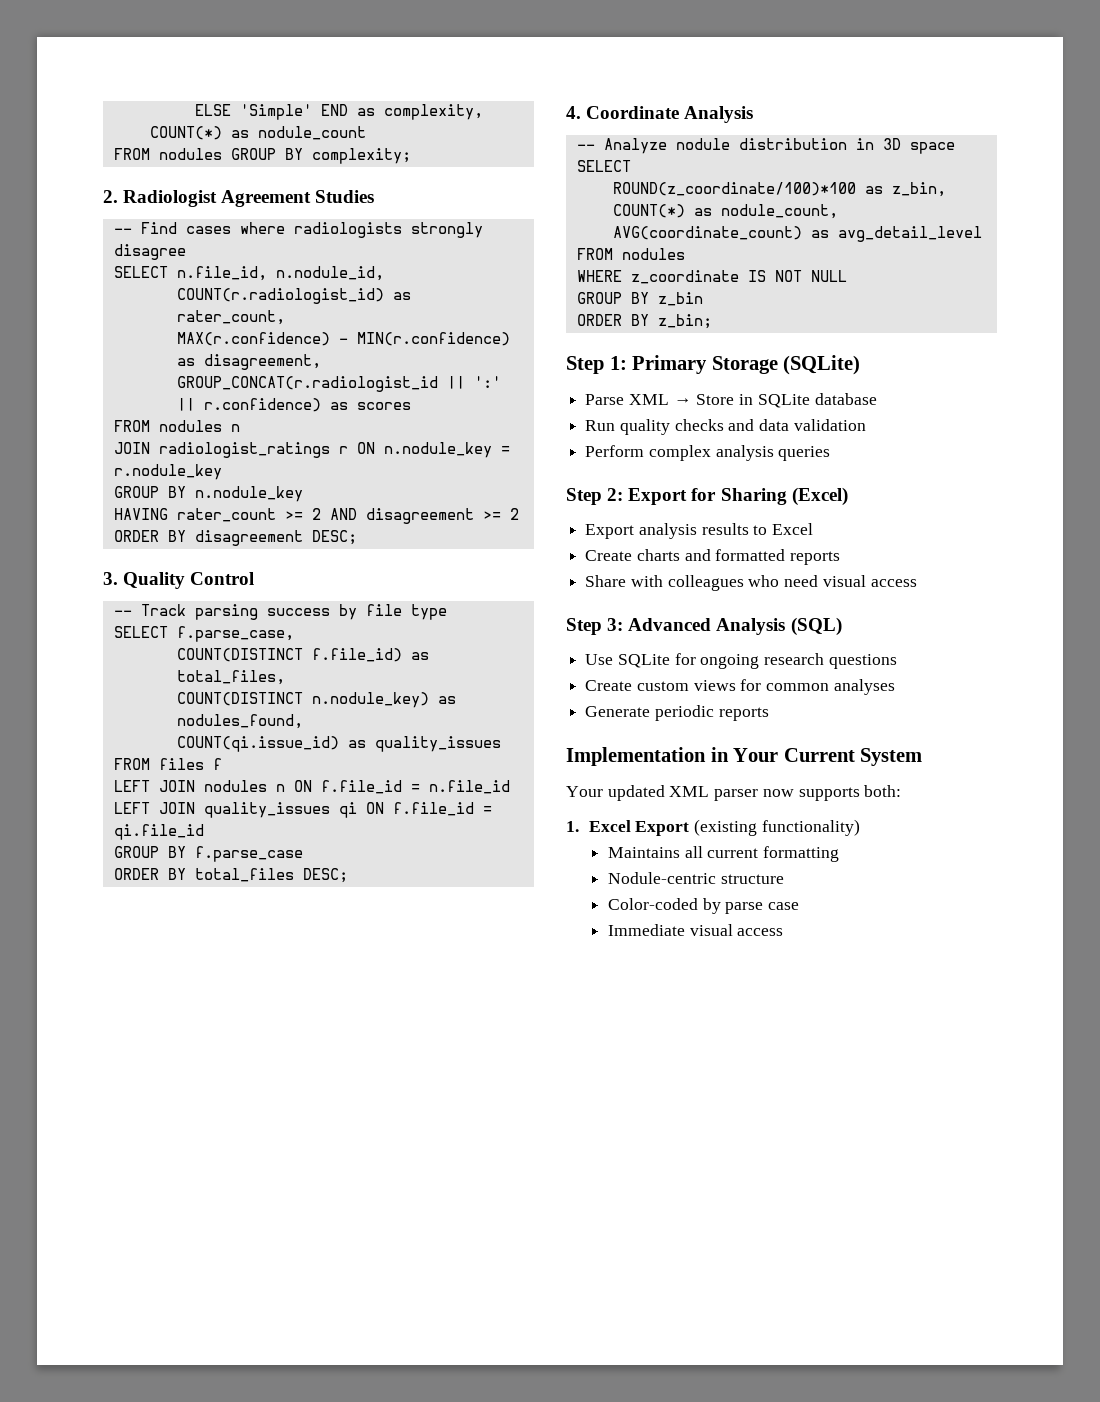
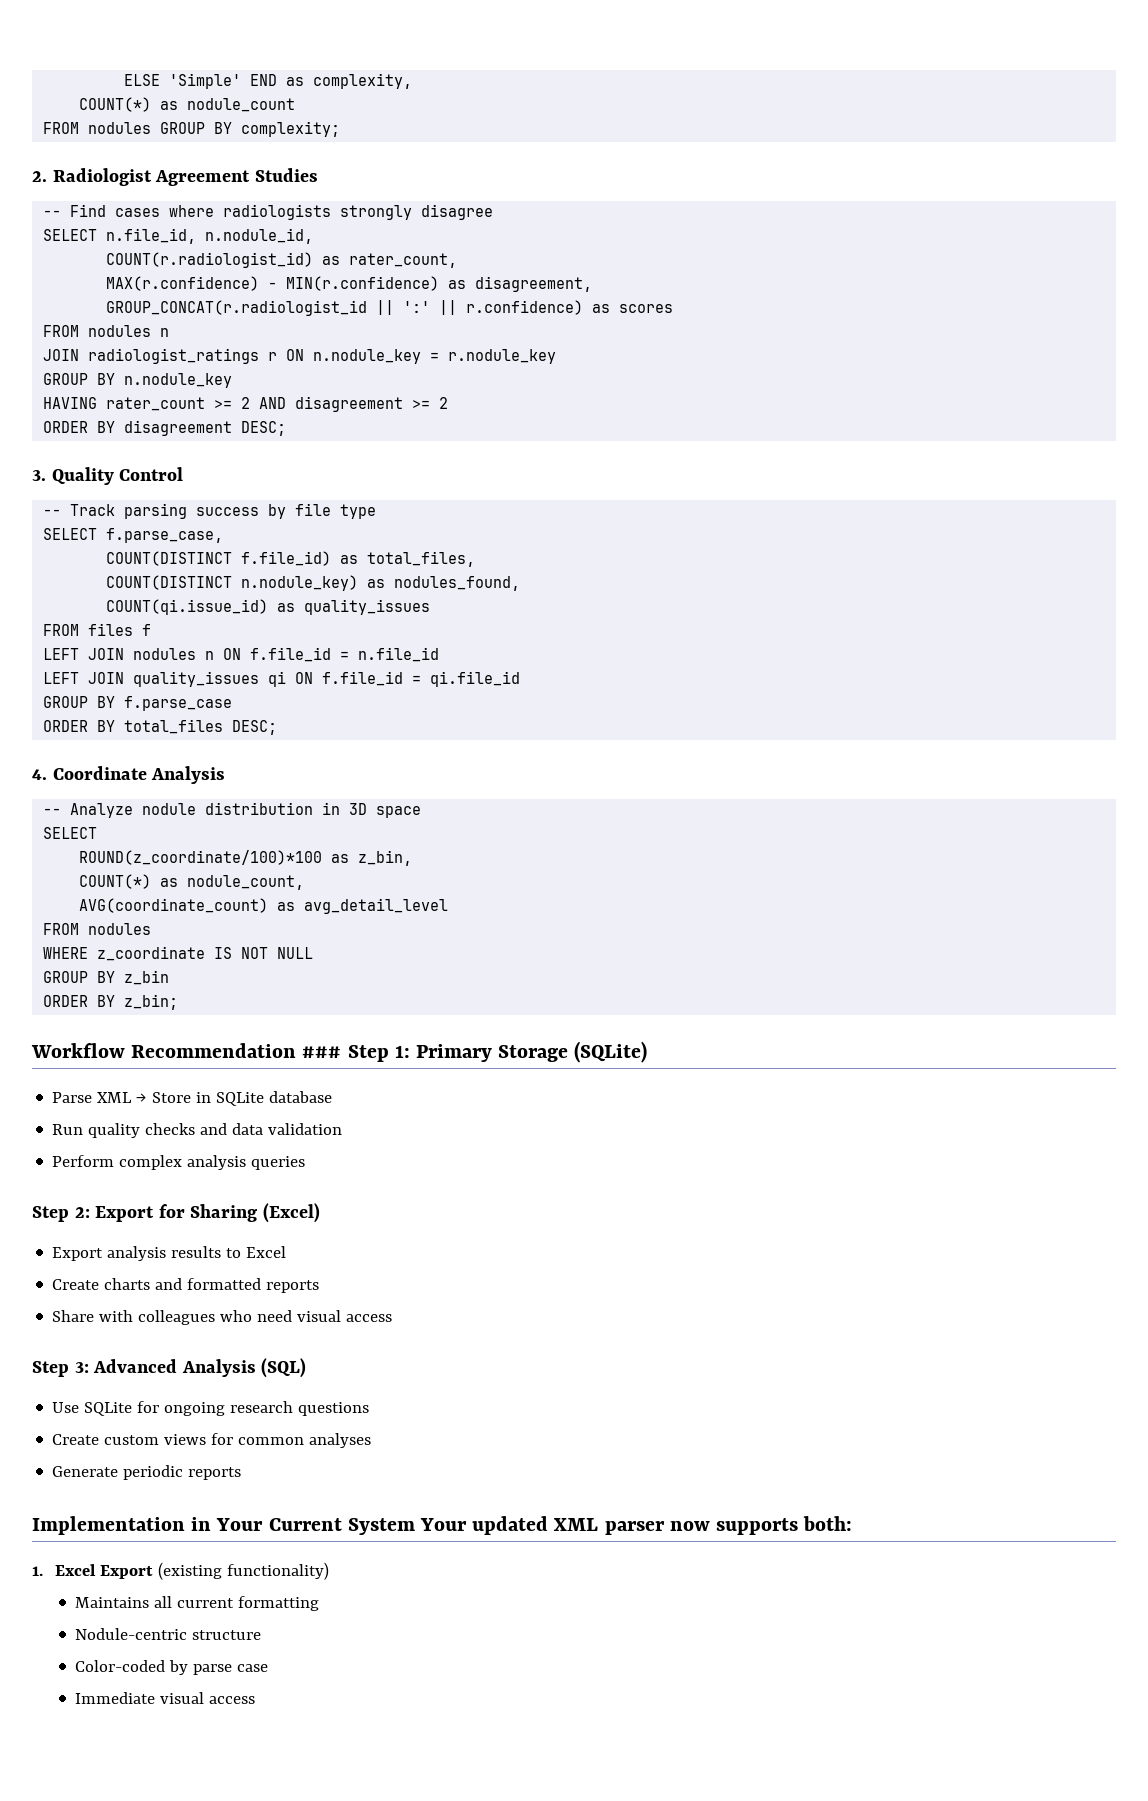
- Step 1: Primary Storage (SQLite)
+ Workflow Recommendation ### Step 1: Primary Storage (SQLite)
- Implementation in Your Current System
- Your updated XML parser now supports both:
+ Implementation in Your Current System Your updated XML parser now supports both:

